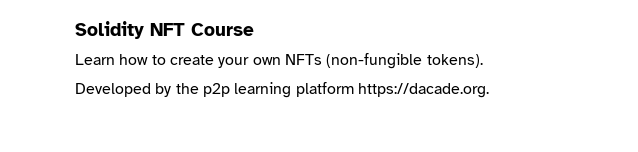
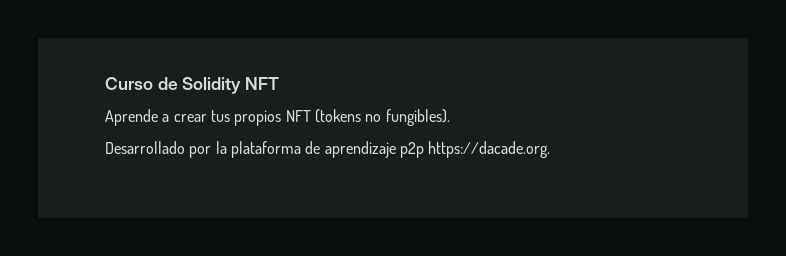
- Solidity NFT Course
- Learn how to create your own NFTs (non-fungible tokens).
- Developed by the p2p learning platform https://dacade.org.
+ Curso de Solidity NFT
+ Aprende a crear tus propios NFT (tokens no fungibles).
+ Desarrollado por la plataforma de aprendizaje p2p https://dacade.org.

